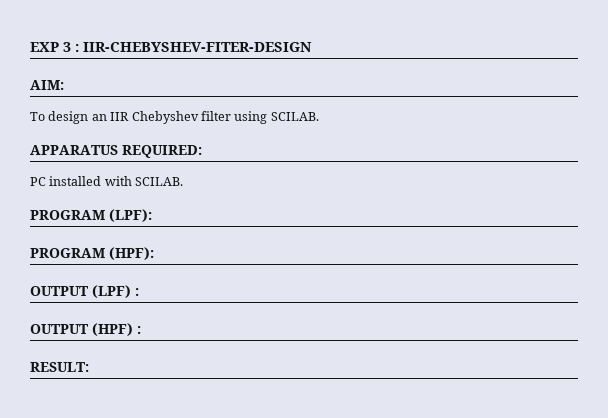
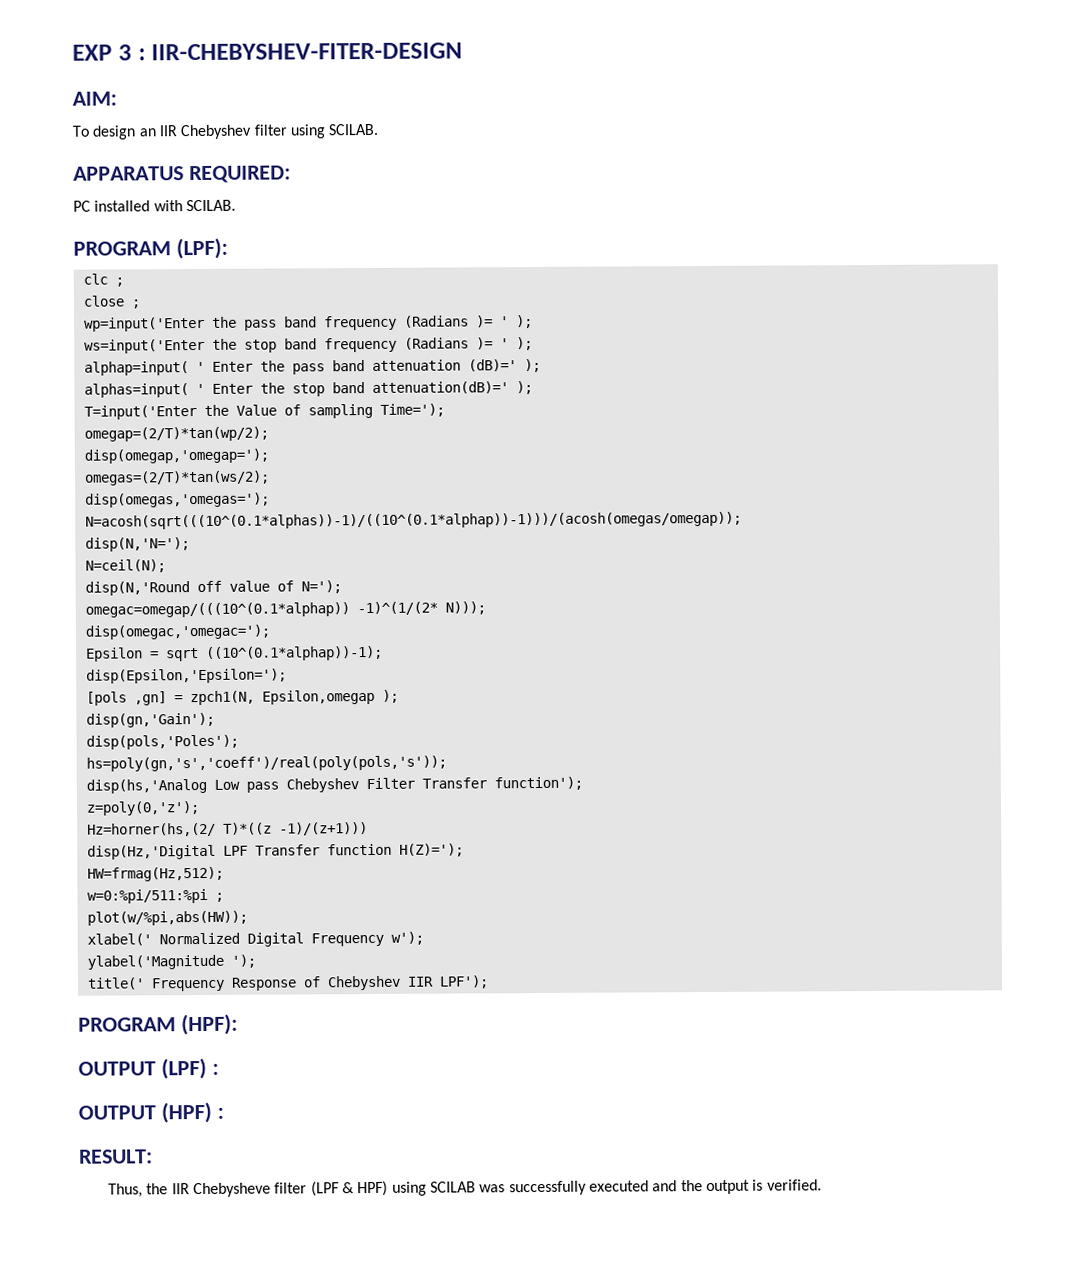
+ clc ;
+ close ;
+ wp=input('Enter the pass band frequency (Radians )= ' );
+ ws=input('Enter the stop band frequency (Radians )= ' );
+ alphap=input( ' Enter the pass band attenuation (dB)=' );
+ alphas=input( ' Enter the stop band attenuation(dB)=' );
+ T=input('Enter the Value of sampling Time=');
+ omegap=(2/T)*tan(wp/2);
+ disp(omegap,'omegap=');
+ omegas=(2/T)*tan(ws/2);
+ disp(omegas,'omegas=');
+ N=acosh(sqrt(((10^(0.1*alphas))-1)/((10^(0.1*alphap))-1)))/(acosh(omegas/omegap));
+ disp(N,'N=');
+ N=ceil(N);
+ disp(N,'Round off value of N=');
+ omegac=omegap/(((10^(0.1*alphap)) -1)^(1/(2* N)));
+ disp(omegac,'omegac=');
+ Epsilon = sqrt ((10^(0.1*alphap))-1);
+ disp(Epsilon,'Epsilon=');
+ [pols ,gn] = zpch1(N, Epsilon,omegap );
+ disp(gn,'Gain');
+ disp(pols,'Poles');
+ hs=poly(gn,'s','coeff')/real(poly(pols,'s'));
+ disp(hs,'Analog Low pass Chebyshev Filter Transfer function');
+ z=poly(0,'z');
+ Hz=horner(hs,(2/ T)*((z -1)/(z+1)))
+ disp(Hz,'Digital LPF Transfer function H(Z)=');
+ HW=frmag(Hz,512);
+ w=0:%pi/511:%pi ;
+ plot(w/%pi,abs(HW));
+ xlabel(' Normalized Digital Frequency w');
+ ylabel('Magnitude ');
+ title(' Frequency Response of Chebyshev IIR LPF');
+ Thus, the IIR Chebysheve filter (LPF & HPF) using SCILAB was successfully executed and the output is verified.

